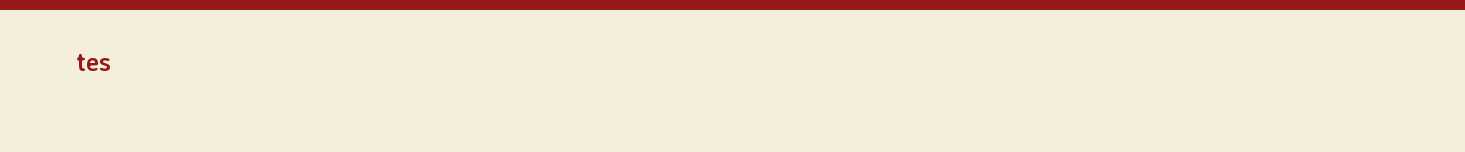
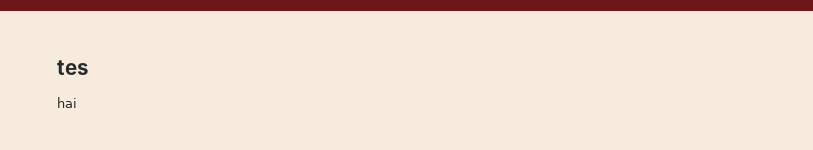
+ hai

